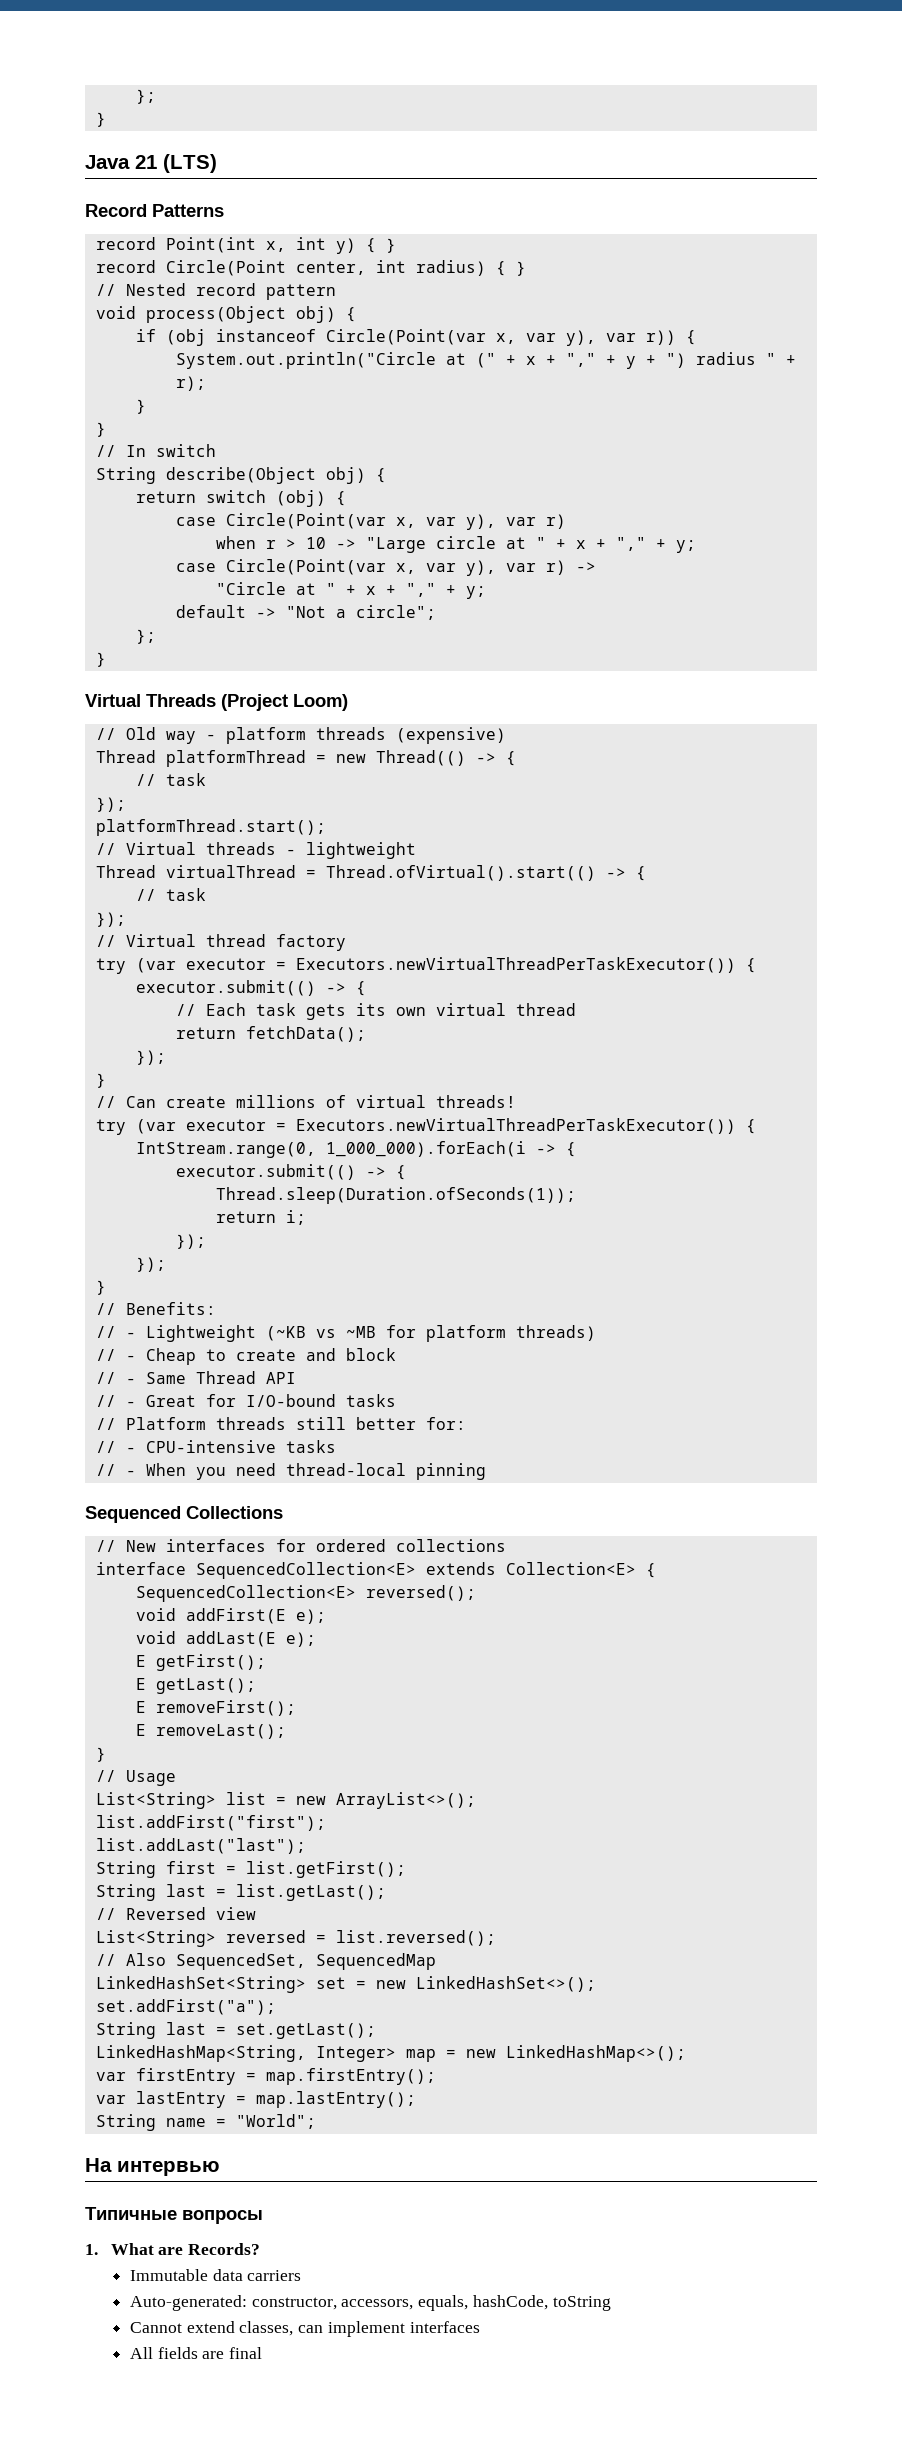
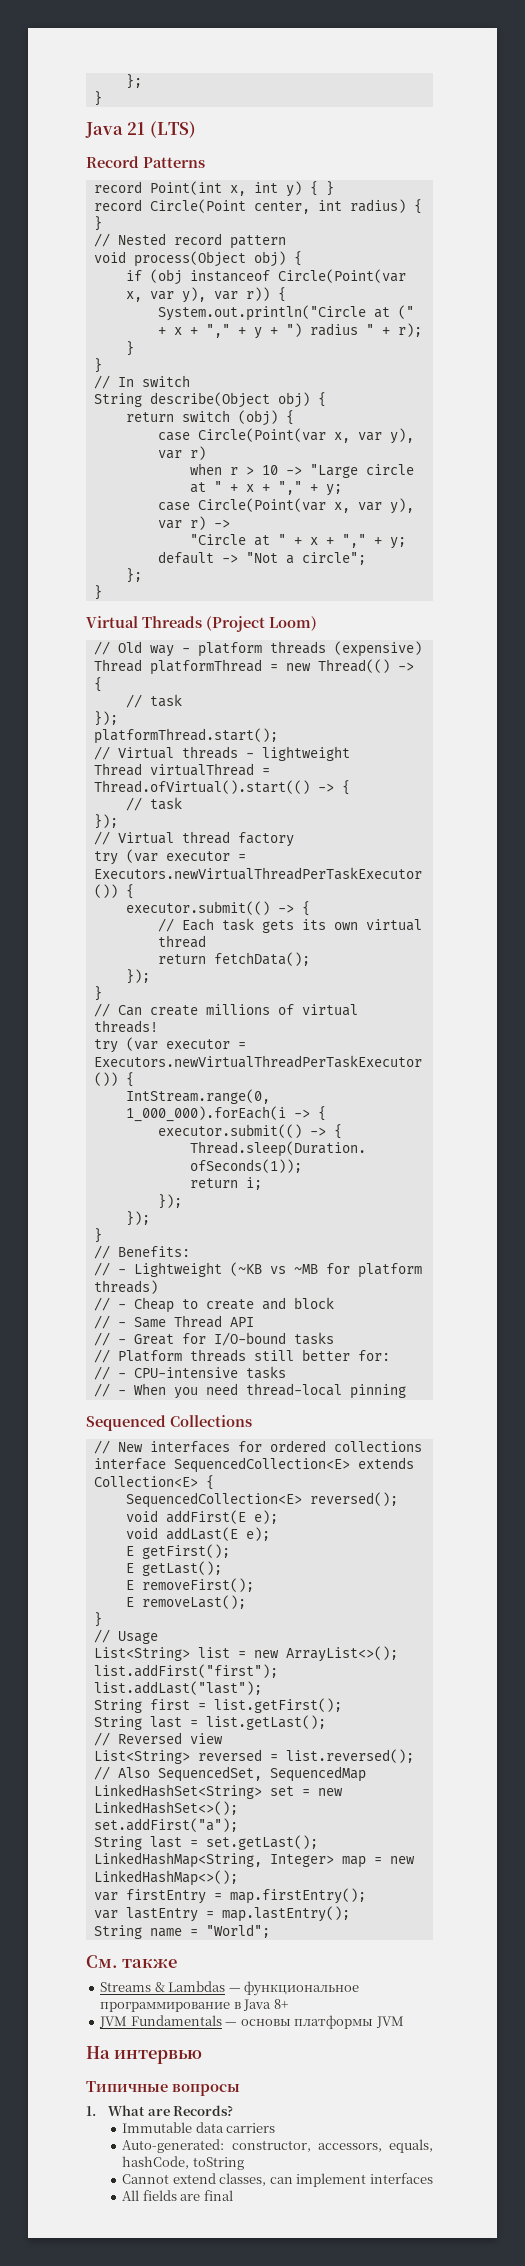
+ См. также
+ Streams & Lambdas — функциональное программирование в Java 8+
+ JVM Fundamentals — основы платформы JVM

